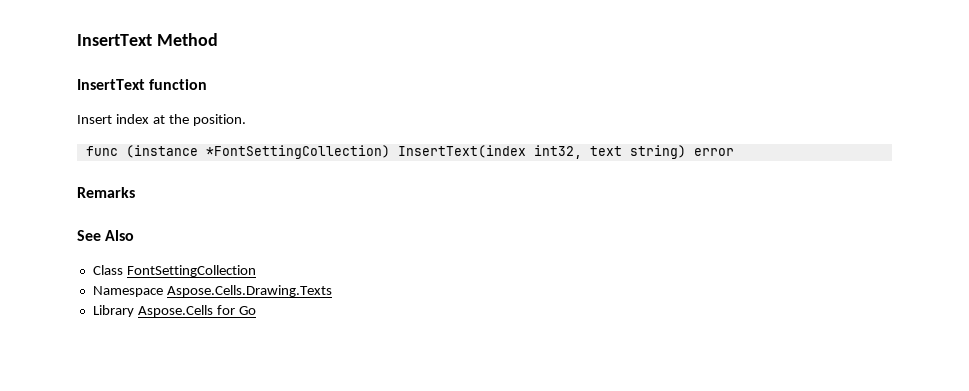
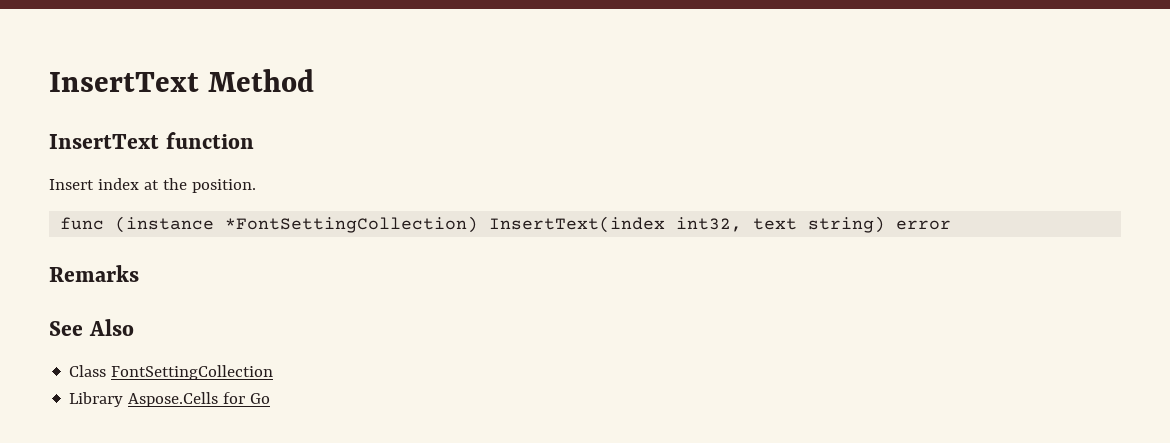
- Namespace Aspose.Cells.Drawing.Texts

